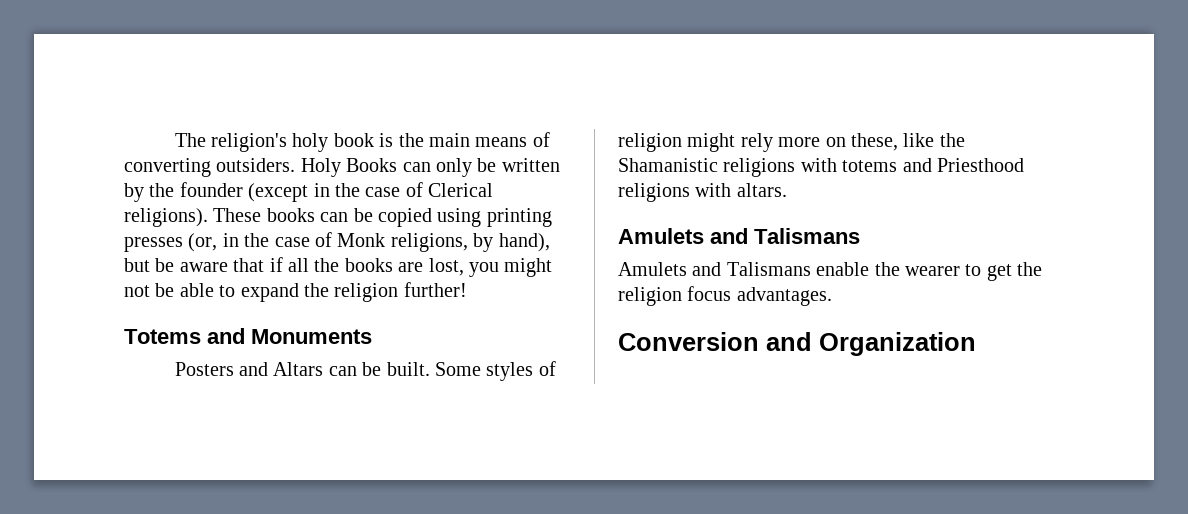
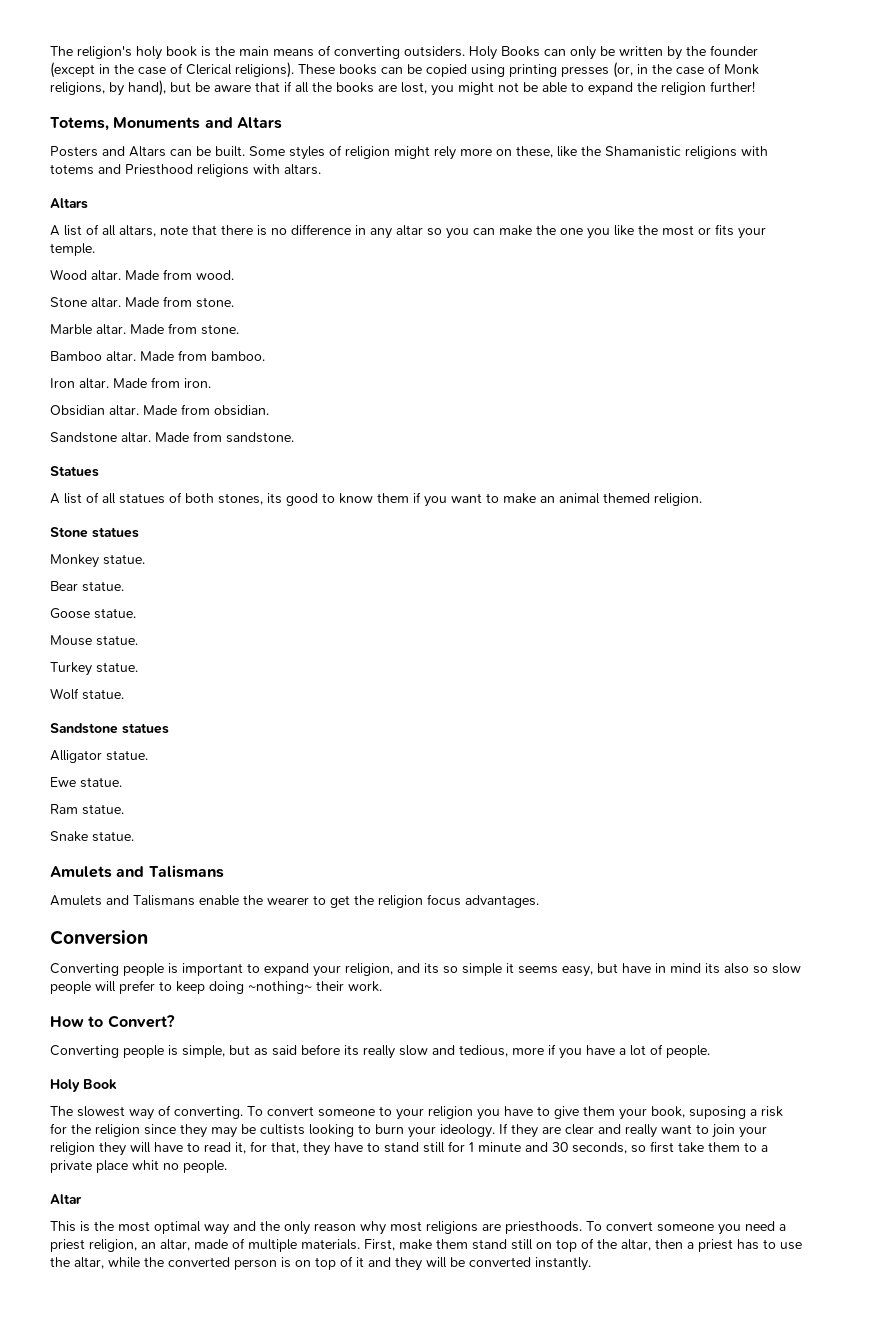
- Totems and Monuments
+ Totems, Monuments and Altars
  Some styles of religion might rely more on these, like the Shamanistic religions with totems and Priesthood religions with altars.
+ Altars
+ A list of all altars, note that there is no difference in any altar so you can make the one you like the most or fits your temple.
+ Wood altar. Made from wood.
+ Stone altar. Made from stone.
+ Marble altar. Made from stone.
+ Bamboo altar. Made from bamboo.
+ Iron altar. Made from iron.
+ Obsidian altar. Made from obsidian.
+ Sandstone altar. Made from sandstone.
+ Statues
+ A list of all statues of both stones, its good to know them if you want to make an animal themed religion.
+ Stone statues
+ Monkey statue.
+ Bear statue.
+ Goose statue.
+ Mouse statue.
+ Turkey statue.
+ Wolf statue.
+ Sandstone statues
+ Alligator statue.
+ Ewe statue.
+ Ram statue.
+ Snake statue.
- Conversion and Organization
+ Conversion
+ Converting people is important to expand your religion, and its so simple it seems easy, but have in mind its also so slow people will prefer to keep doing ~nothing~ their work.
+ How to Convert?
+ Converting people is simple, but as said before its really slow and tedious, more if you have a lot of people.
+ Holy Book
+ The slowest way of converting. To convert someone to your religion you have to give them your book, suposing a risk for the religion since they may be cultists looking to burn your ideology. If they are clear and really want to join your religion they will have to read it, for that, they have to stand still for 1 minute and 30 seconds, so first take them to a private place whit no people.
+ Altar
+ This is the most optimal way and the only reason why most religions are priesthoods. To convert someone you need a priest religion, an altar, made of multiple materials. First, make them stand still on top of the altar, then a priest has to use the altar, while the converted person is on top of it and they will be converted instantly.

